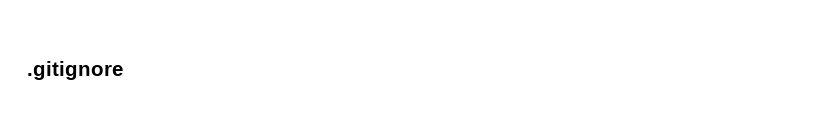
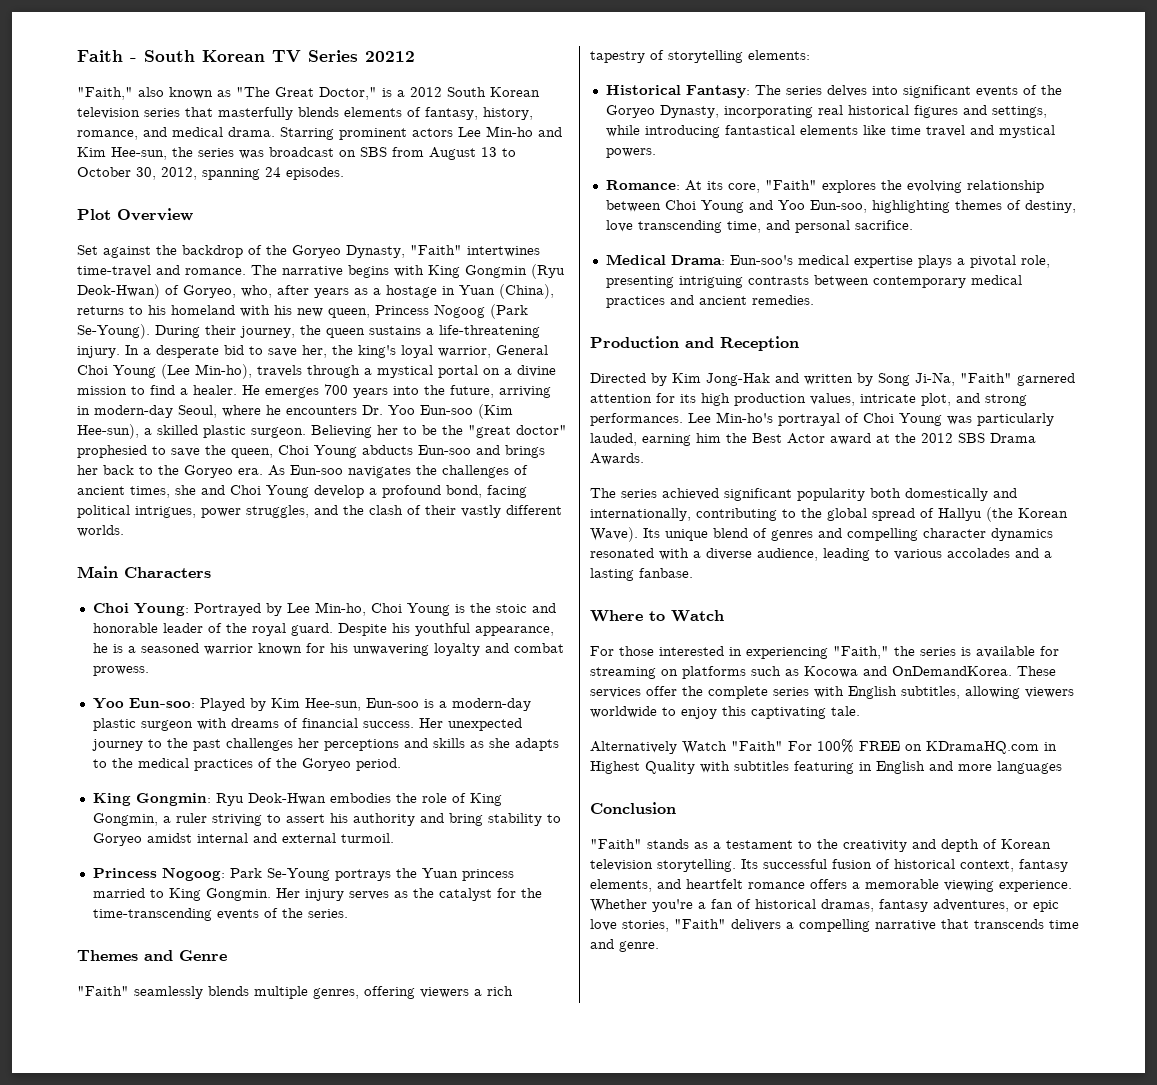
- .gitignore
+ Faith - South Korean TV Series 20212
+ "Faith," also known as "The Great Doctor," is a 2012 South Korean television series that masterfully blends elements of fantasy, history, romance, and medical drama. Starring prominent actors Lee Min-ho and Kim Hee-sun, the series was broadcast on SBS from August 13 to October 30, 2012, spanning 24 episodes.
+ Plot Overview
+ Set against the backdrop of the Goryeo Dynasty, "Faith" intertwines time-travel and romance. The narrative begins with King Gongmin (Ryu Deok-Hwan) of Goryeo, who, after years as a hostage in Yuan (China), returns to his homeland with his new queen, Princess Nogoog (Park Se-Young). During their journey, the queen sustains a life-threatening injury. In a desperate bid to save her, the king's loyal warrior, General Choi Young (Lee Min-ho), travels through a mystical portal on a divine mission to find a healer. He emerges 700 years into the future, arriving in modern-day Seoul, where he encounters Dr. Yoo Eun-soo (Kim Hee-sun), a skilled plastic surgeon. Believing her to be the "great doctor" prophesied to save the queen, Choi Young abducts Eun-soo and brings her back to the Goryeo era. As Eun-soo navigates the challenges of ancient times, she and Choi Young develop a profound bond, facing political intrigues, power struggles, and the clash of their vastly different worlds.
+ Main Characters
+ Choi Young: Portrayed by Lee Min-ho, Choi Young is the stoic and honorable leader of the royal guard. Despite his youthful appearance, he is a seasoned warrior known for his unwavering loyalty and combat prowess.
+ Yoo Eun-soo: Played by Kim Hee-sun, Eun-soo is a modern-day plastic surgeon with dreams of financial success. Her unexpected journey to the past challenges her perceptions and skills as she adapts to the medical practices of the Goryeo period.
+ King Gongmin: Ryu Deok-Hwan embodies the role of King Gongmin, a ruler striving to assert his authority and bring stability to Goryeo amidst internal and external turmoil.
+ Princess Nogoog: Park Se-Young portrays the Yuan princess married to King Gongmin. Her injury serves as the catalyst for the time-transcending events of the series.
+ Themes and Genre
+ "Faith" seamlessly blends multiple genres, offering viewers a rich tapestry of storytelling elements:
+ Historical Fantasy: The series delves into significant events of the Goryeo Dynasty, incorporating real historical figures and settings, while introducing fantastical elements like time travel and mystical powers.
+ Romance: At its core, "Faith" explores the evolving relationship between Choi Young and Yoo Eun-soo, highlighting themes of destiny, love transcending time, and personal sacrifice.
+ Medical Drama: Eun-soo's medical expertise plays a pivotal role, presenting intriguing contrasts between contemporary medical practices and ancient remedies.
+ Production and Reception
+ Directed by Kim Jong-Hak and written by Song Ji-Na, "Faith" garnered attention for its high production values, intricate plot, and strong performances. Lee Min-ho's portrayal of Choi Young was particularly lauded, earning him the Best Actor award at the 2012 SBS Drama Awards.
+ The series achieved significant popularity both domestically and internationally, contributing to the global spread of Hallyu (the Korean Wave). Its unique blend of genres and compelling character dynamics resonated with a diverse audience, leading to various accolades and a lasting fanbase.
+ Where to Watch
+ For those interested in experiencing "Faith," the series is available for streaming on platforms such as Kocowa and OnDemandKorea. These services offer the complete series with English subtitles, allowing viewers worldwide to enjoy this captivating tale.
+ Alternatively Watch "Faith" For 100% FREE on KDramaHQ.com in Highest Quality with subtitles featuring in English and more languages
+ Conclusion
+ "Faith" stands as a testament to the creativity and depth of Korean television storytelling. Its successful fusion of historical context, fantasy elements, and heartfelt romance offers a memorable viewing experience. Whether you're a fan of historical dramas, fantasy adventures, or epic love stories, "Faith" delivers a compelling narrative that transcends time and genre.

